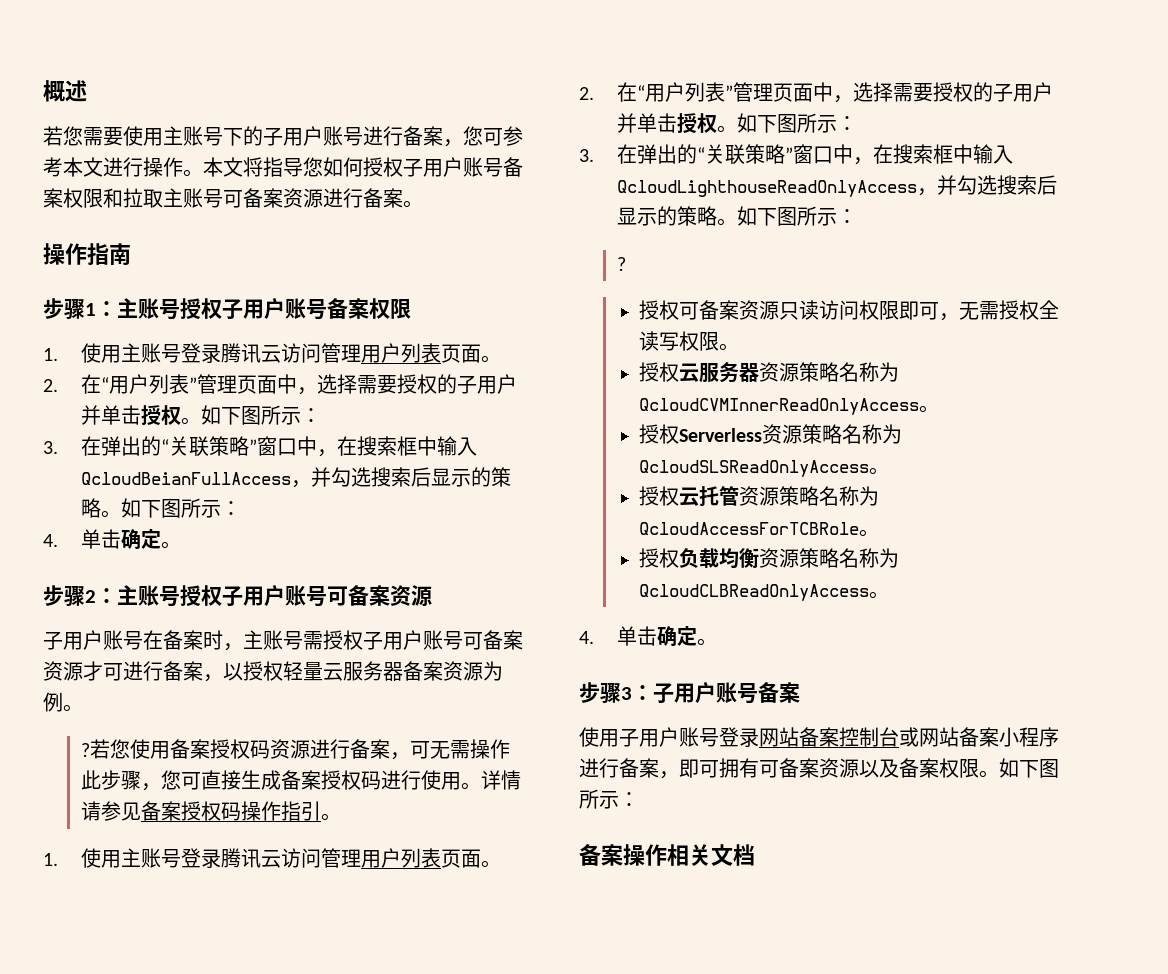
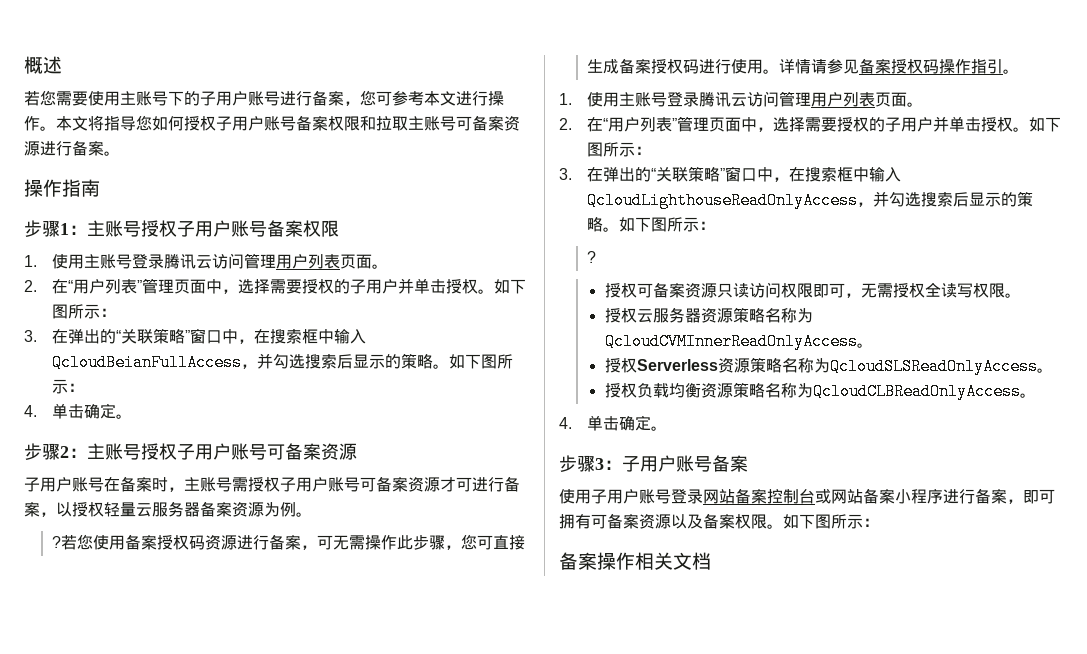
- 授权云托管资源策略名称为QcloudAccessForTCBRole。

